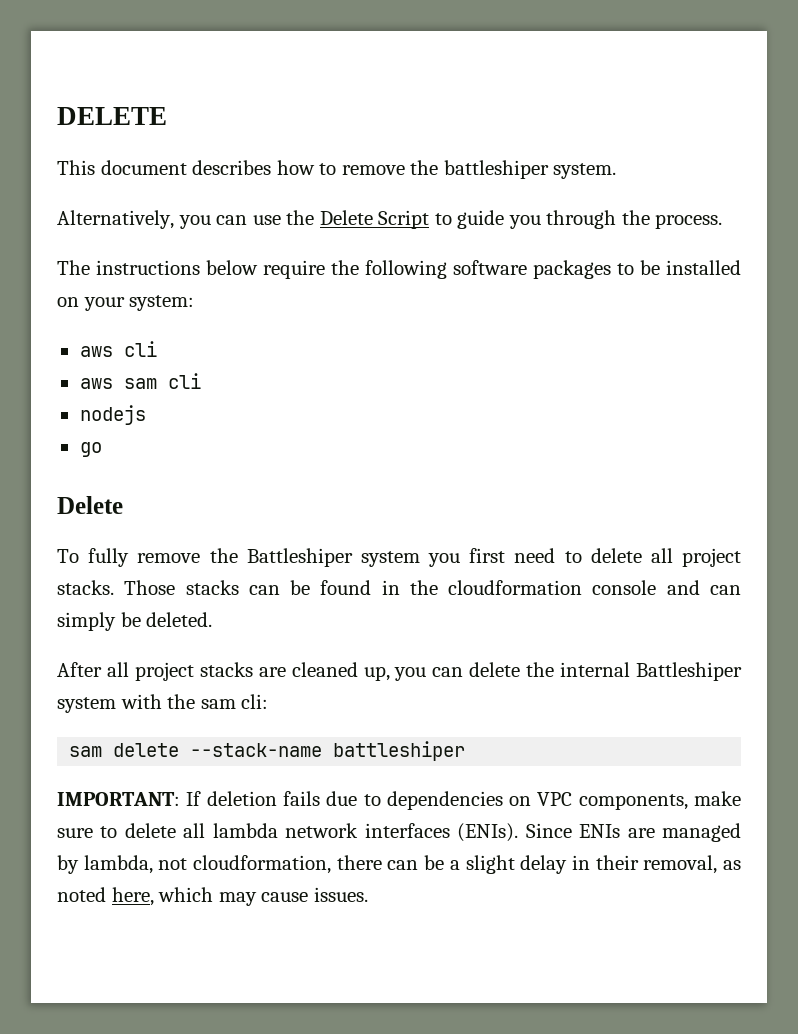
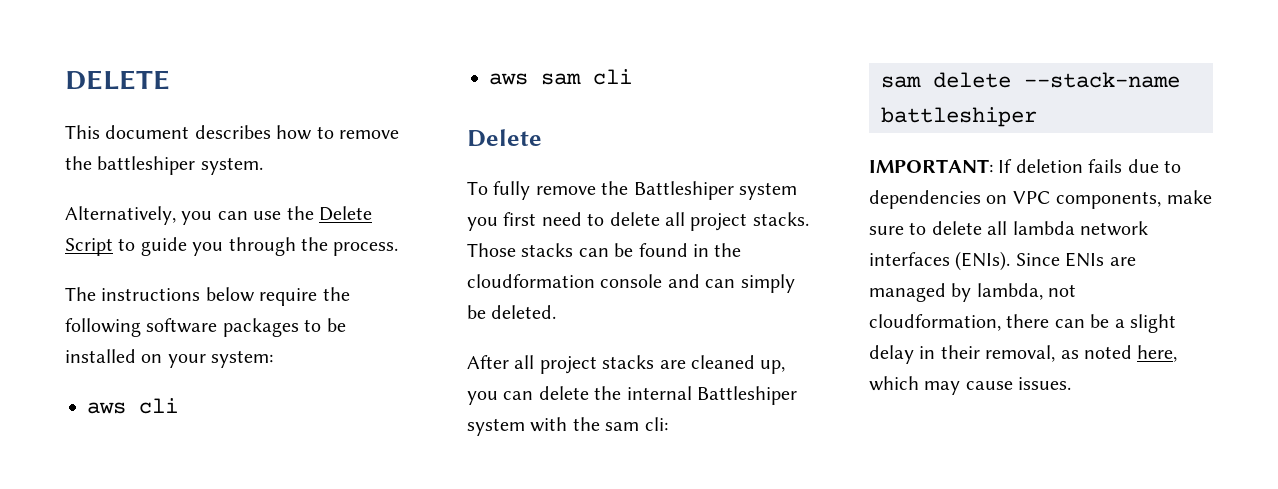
- nodejs
- go

